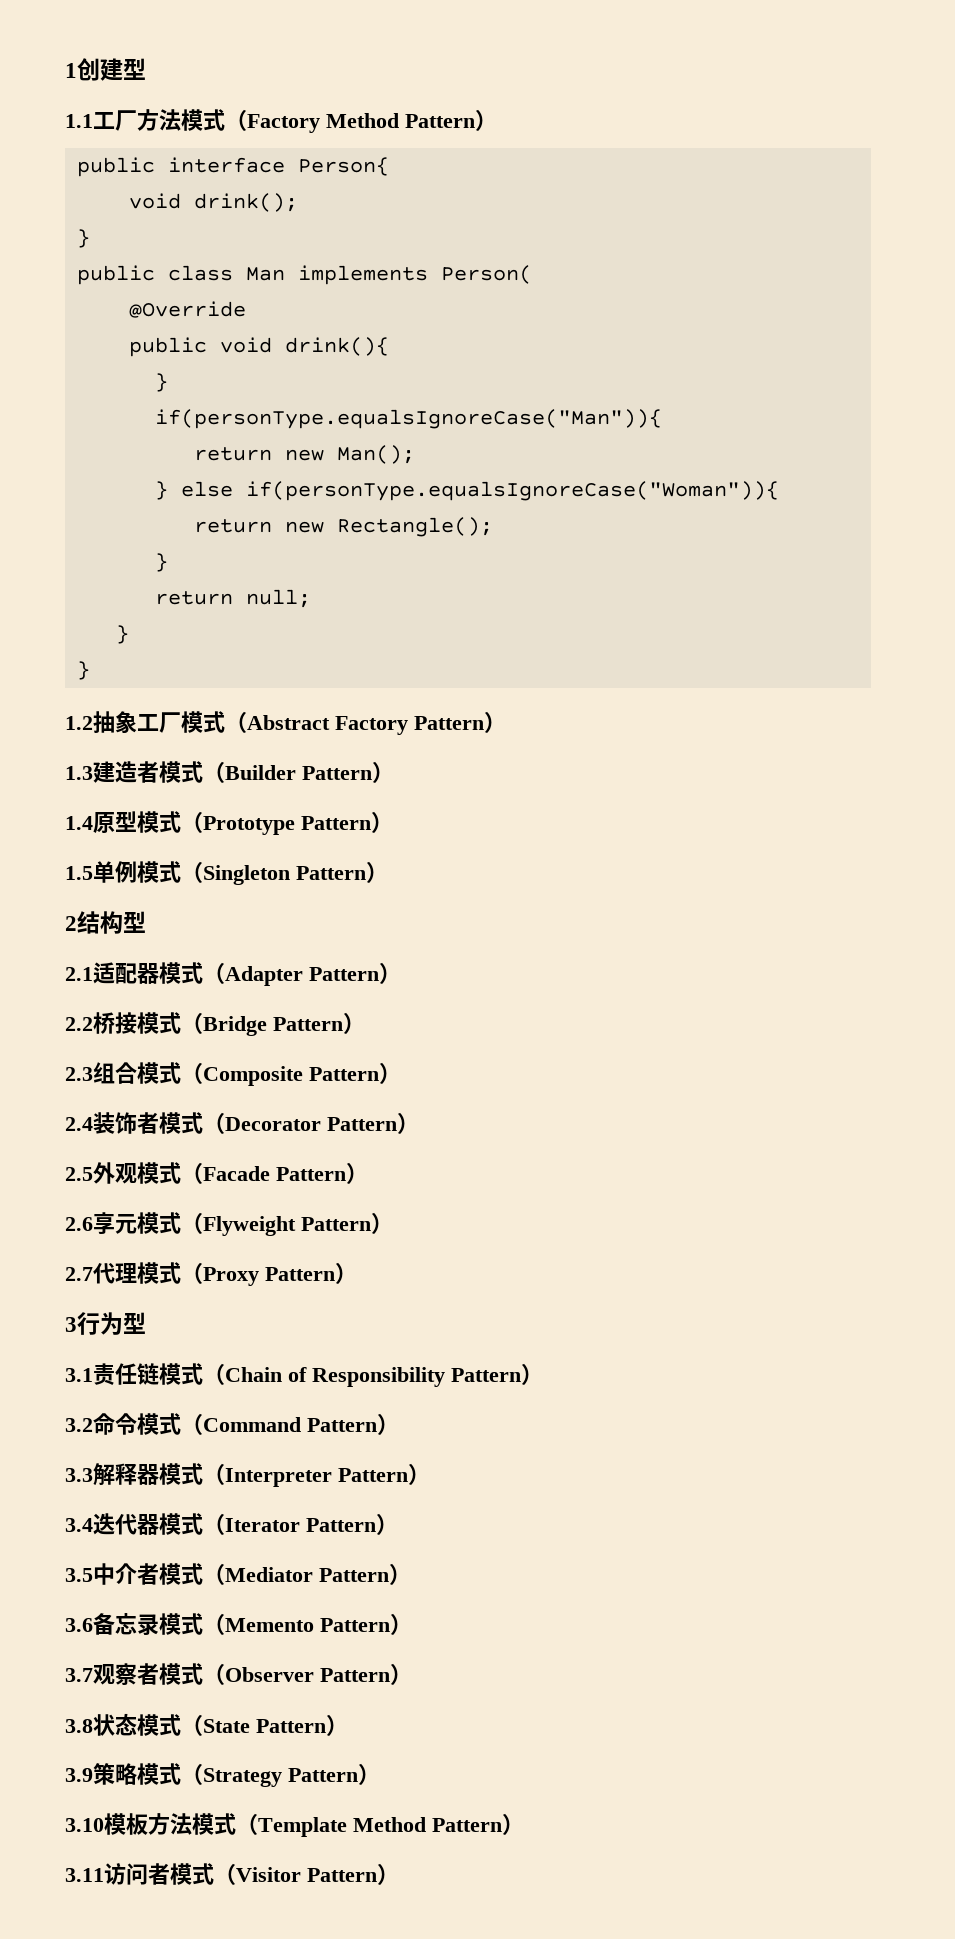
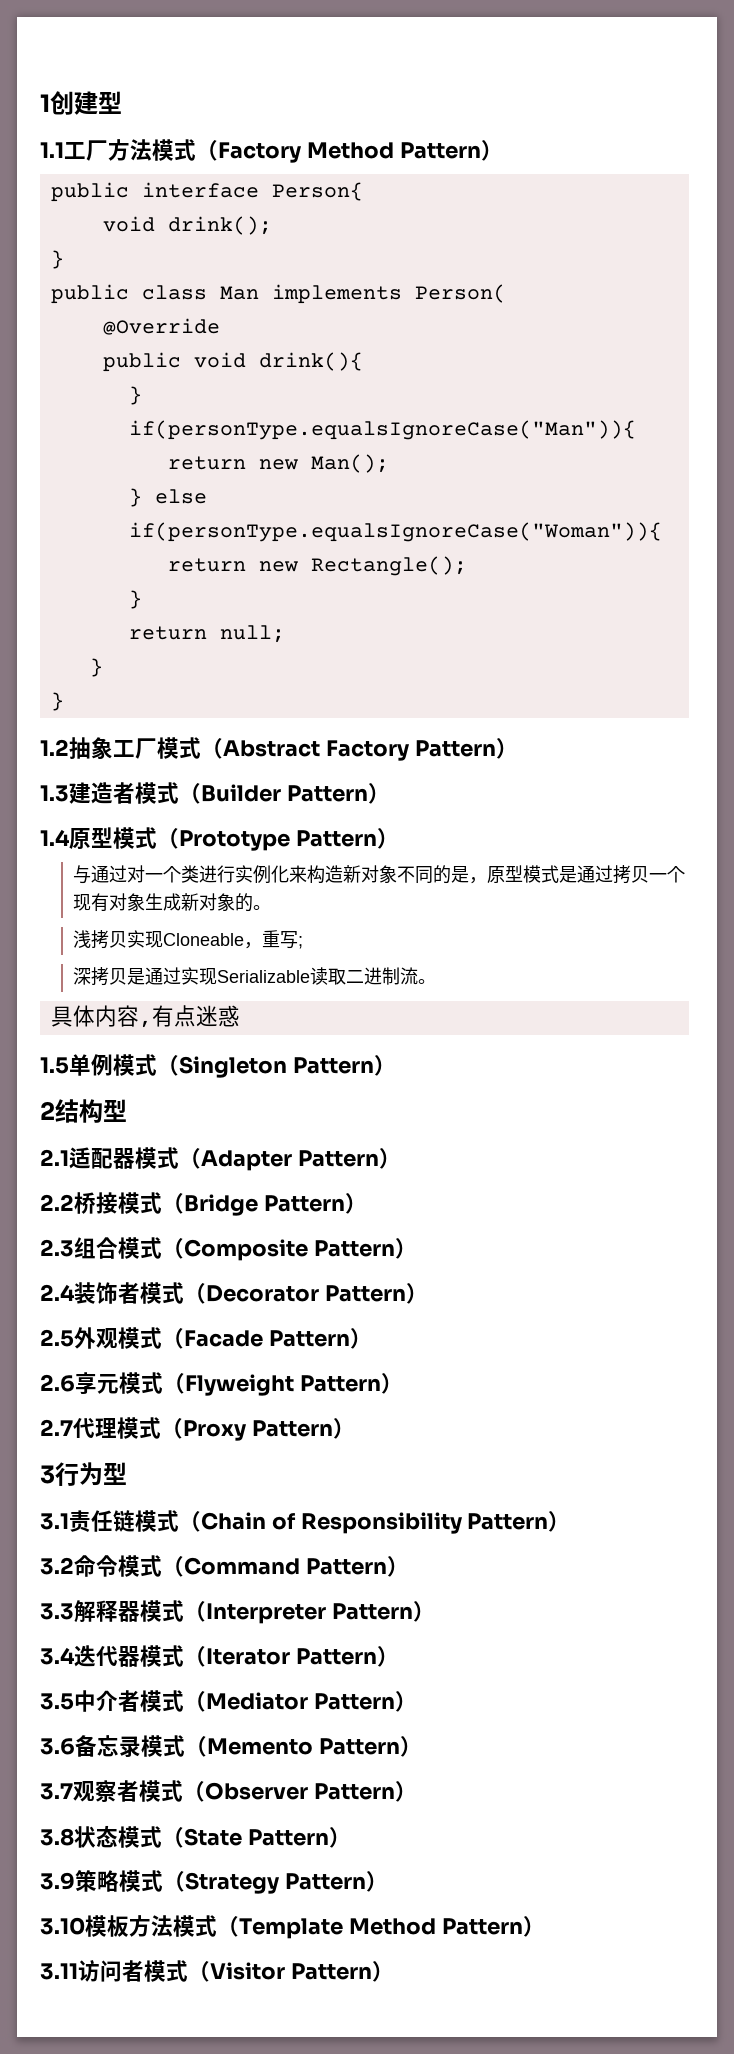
+ 与通过对一个类进行实例化来构造新对象不同的是，原型模式是通过拷贝一个现有对象生成新对象的。
+ 浅拷贝实现Cloneable，重写;
+ 深拷贝是通过实现Serializable读取二进制流。
+ 具体内容,有点迷惑

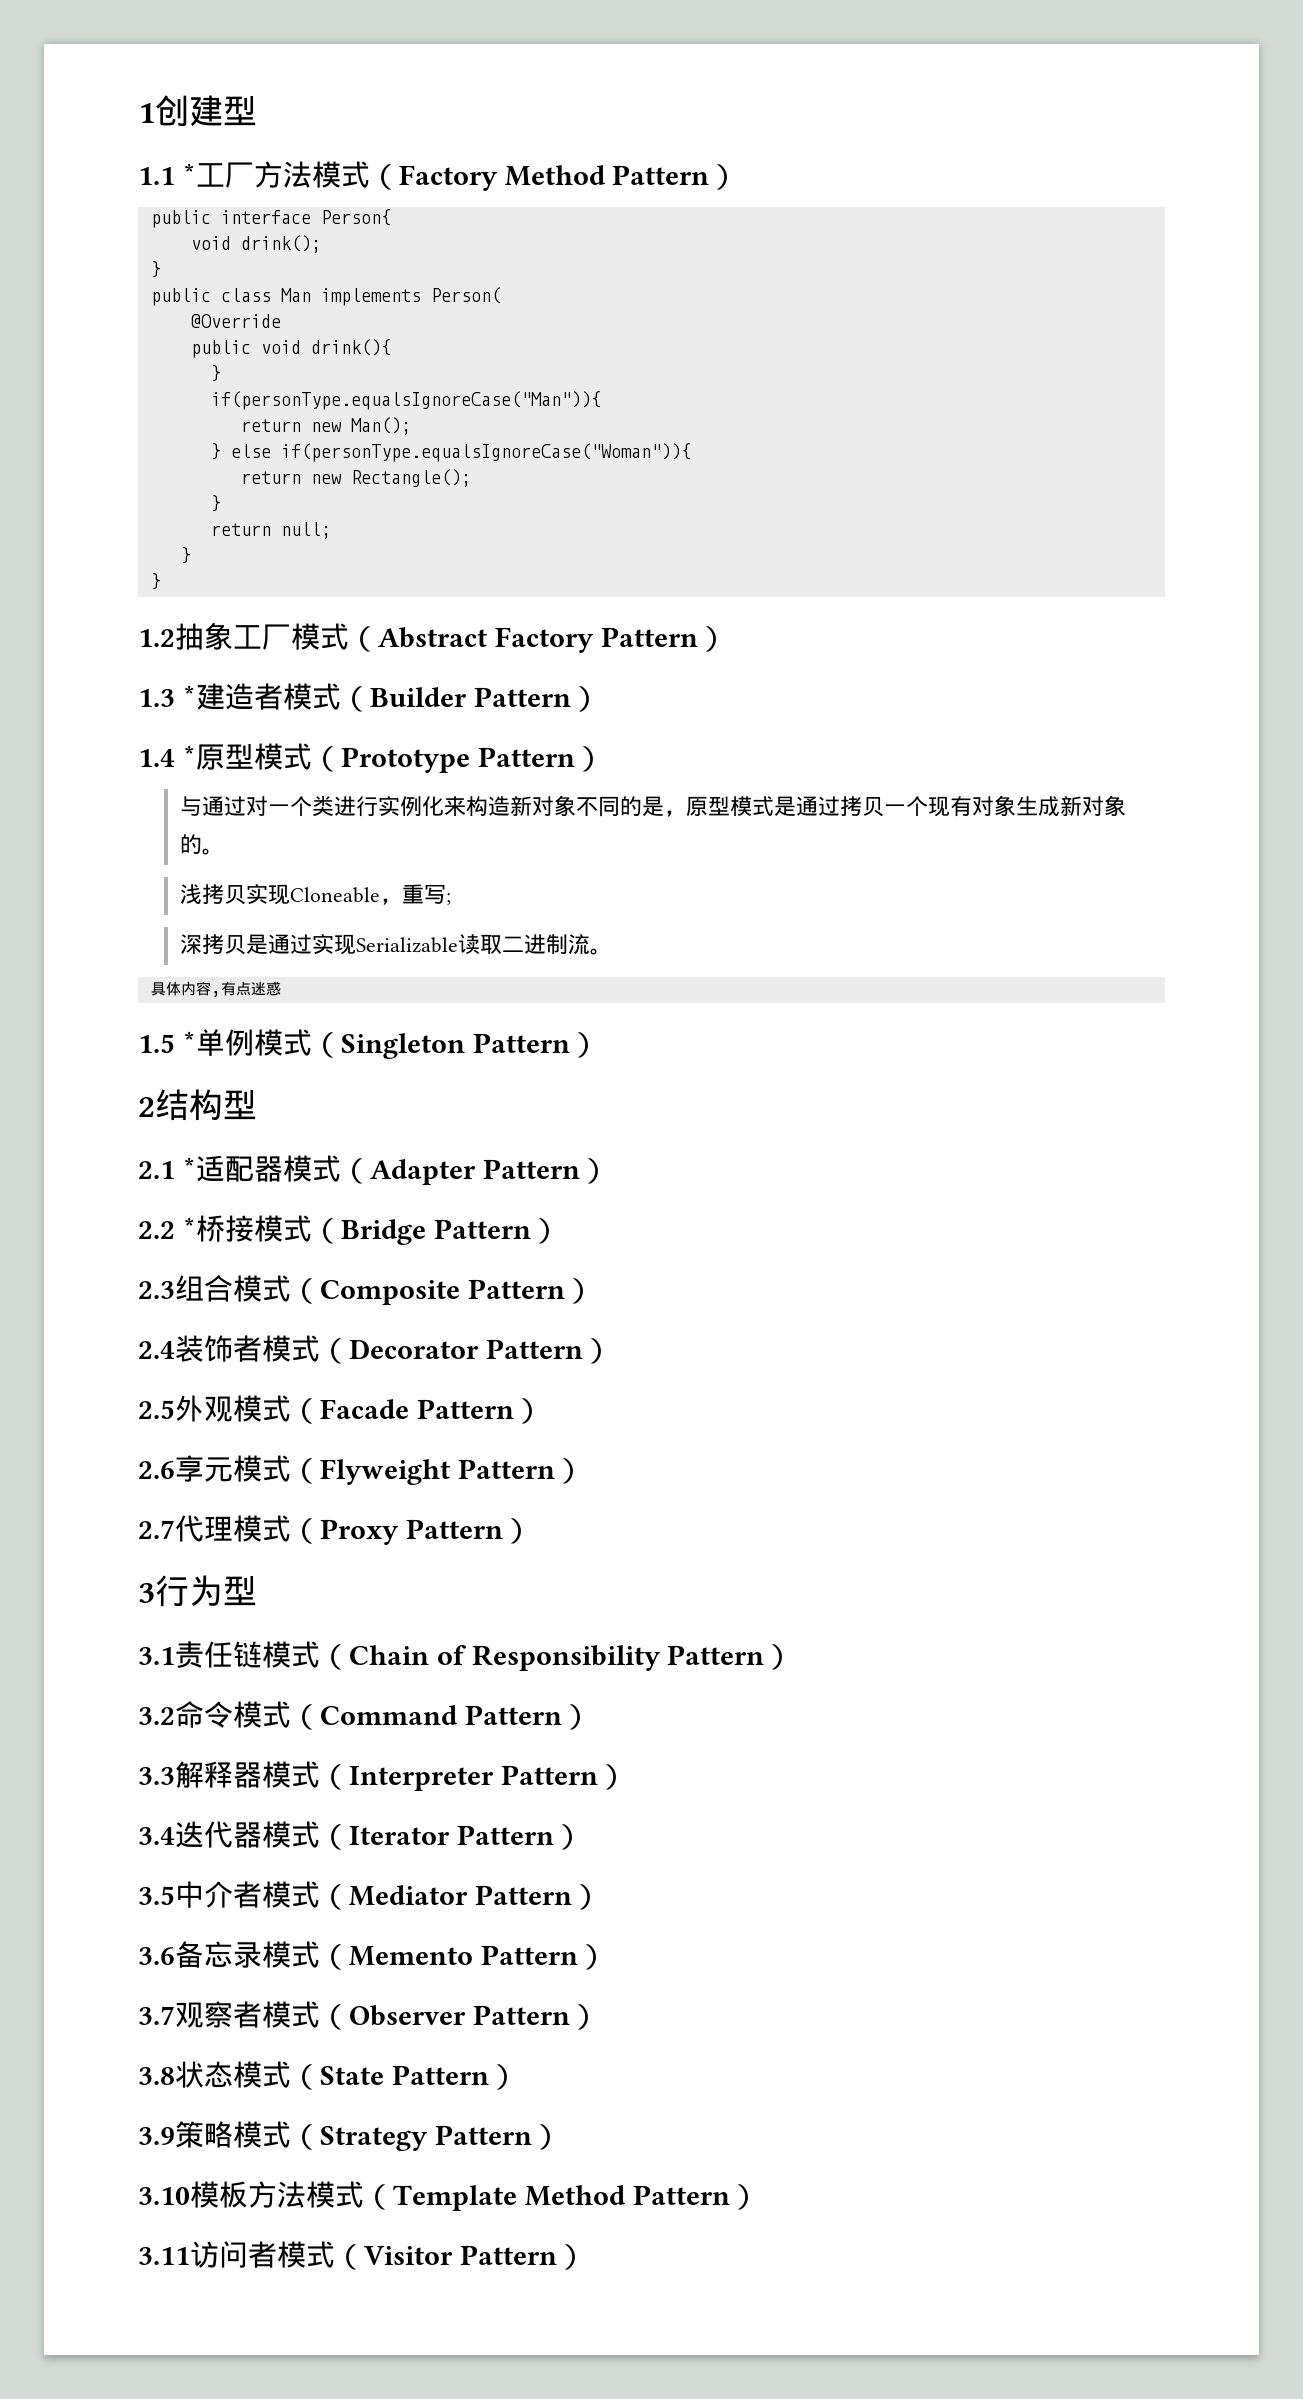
- 1.1工厂方法模式（Factory Method Pattern）
+ 1.1 *工厂方法模式（Factory Method Pattern）
- 1.3建造者模式（Builder Pattern）
+ 1.3 *建造者模式（Builder Pattern）
- 1.4原型模式（Prototype Pattern）
+ 1.4 *原型模式（Prototype Pattern）
- 1.5单例模式（Singleton Pattern）
+ 1.5 *单例模式（Singleton Pattern）
- 2.1适配器模式（Adapter Pattern）
+ 2.1 *适配器模式（Adapter Pattern）
- 2.2桥接模式（Bridge Pattern）
+ 2.2 *桥接模式（Bridge Pattern）

